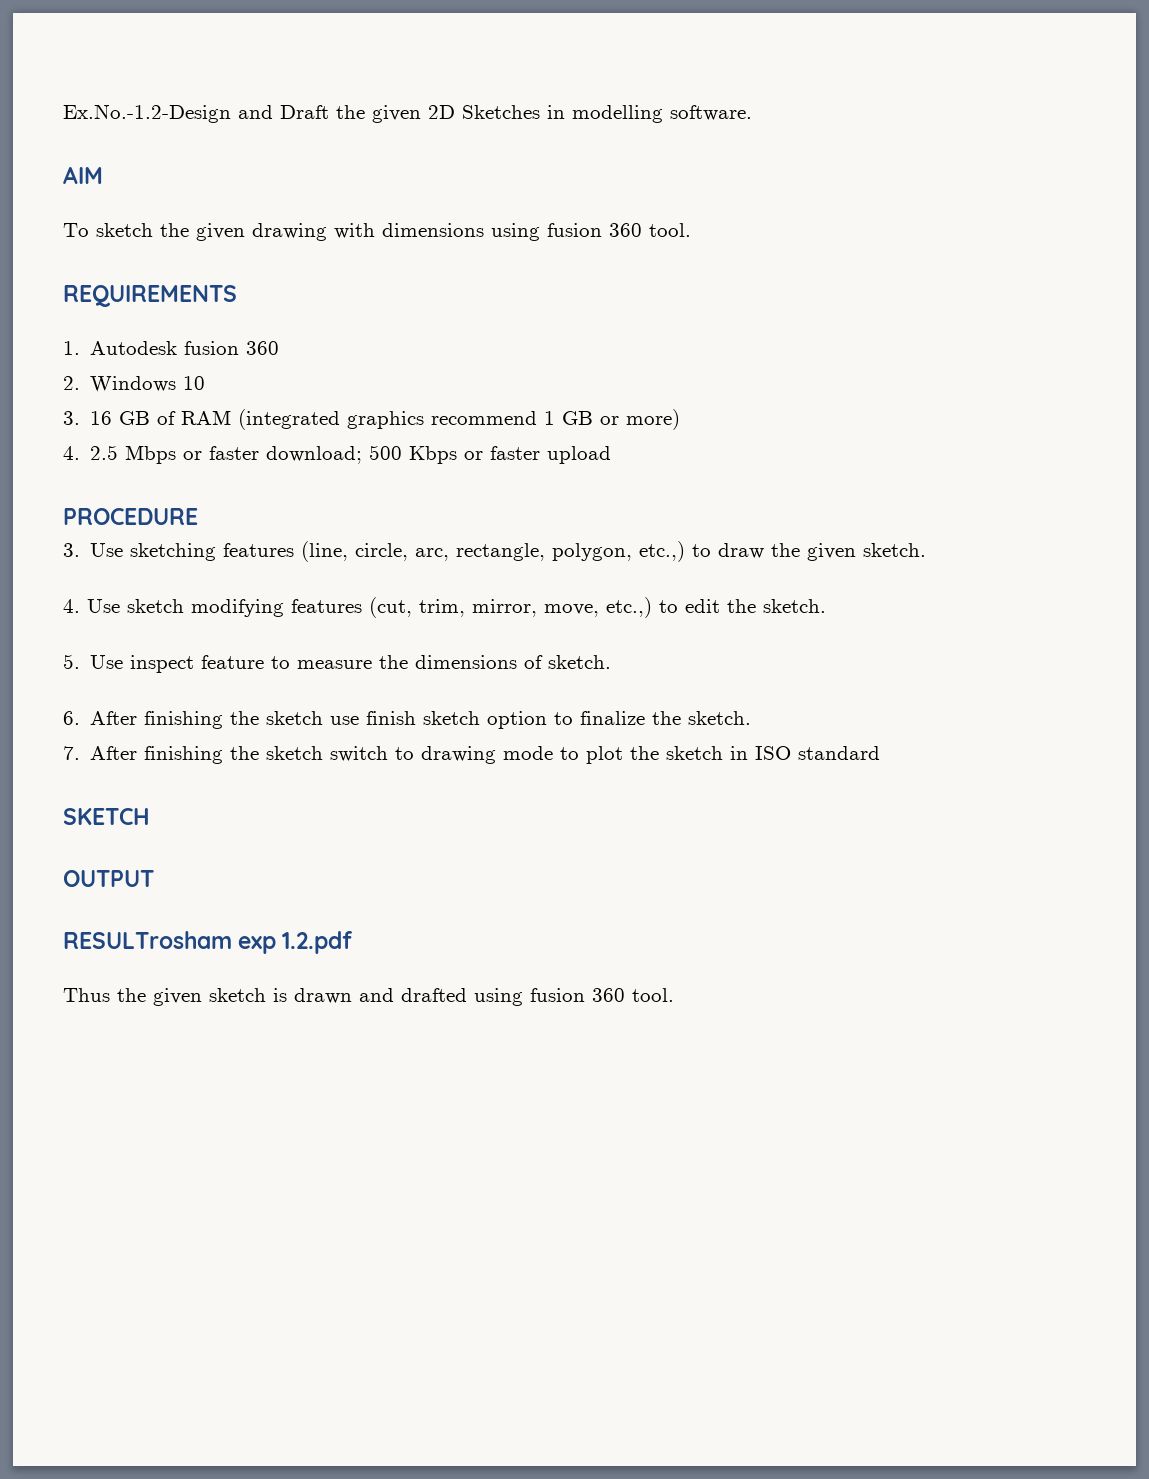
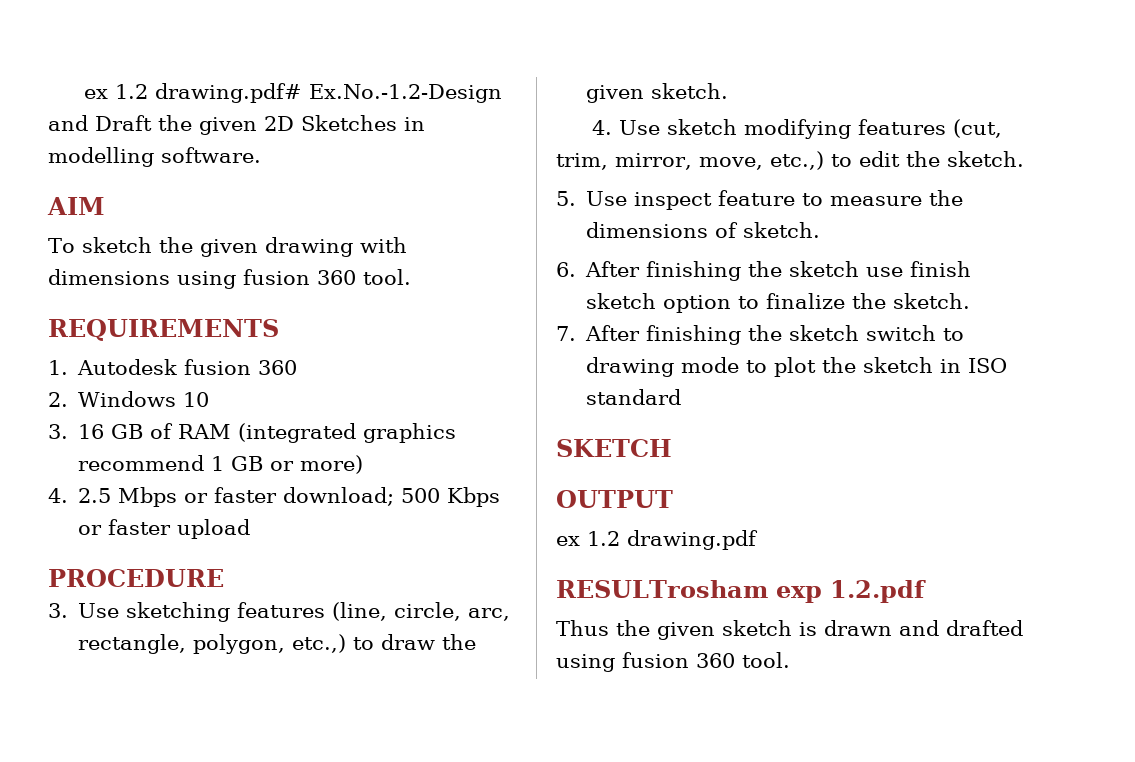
- Ex.No.-1.2-Design and Draft the given 2D Sketches in modelling software.
+ ex 1.2 drawing.pdf# Ex.No.-1.2-Design and Draft the given 2D Sketches in modelling software.
+ ex 1.2 drawing.pdf

